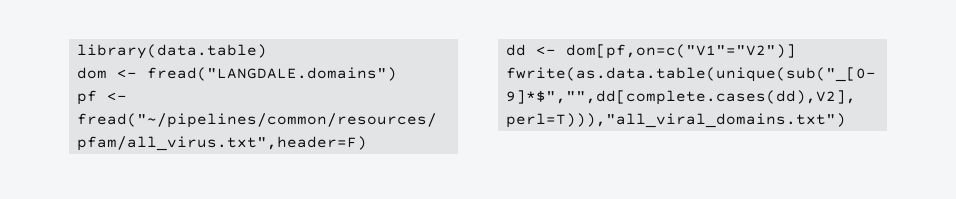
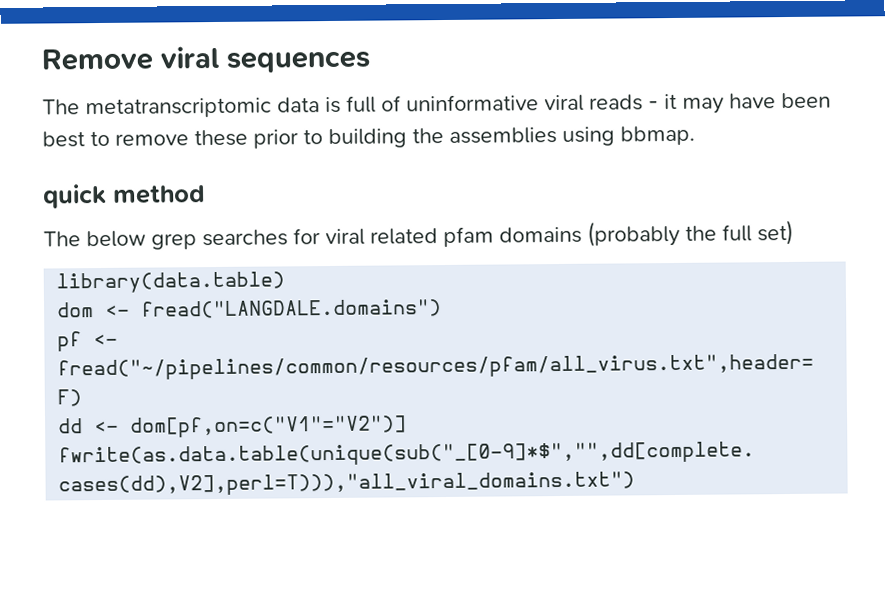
+ Remove viral sequences
+ The metatranscriptomic data is full of uninformative viral reads - it may have been best to remove these prior to building the assemblies using bbmap.
+ quick method
+ The below grep searches for viral related pfam domains (probably the full set)

